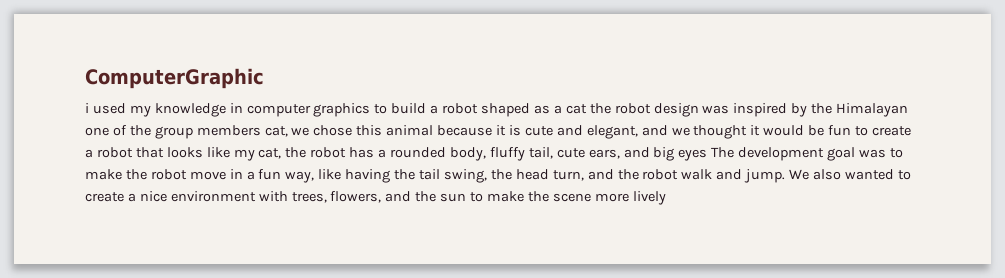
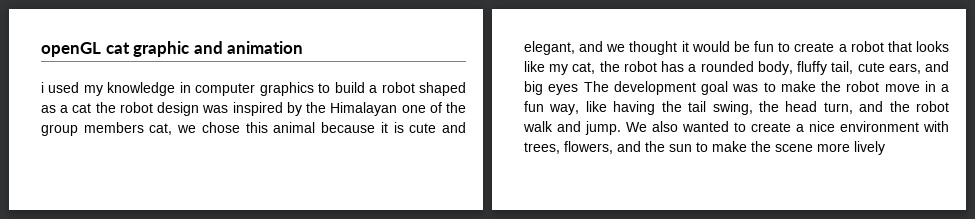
- ComputerGraphic
+ openGL cat graphic and animation

